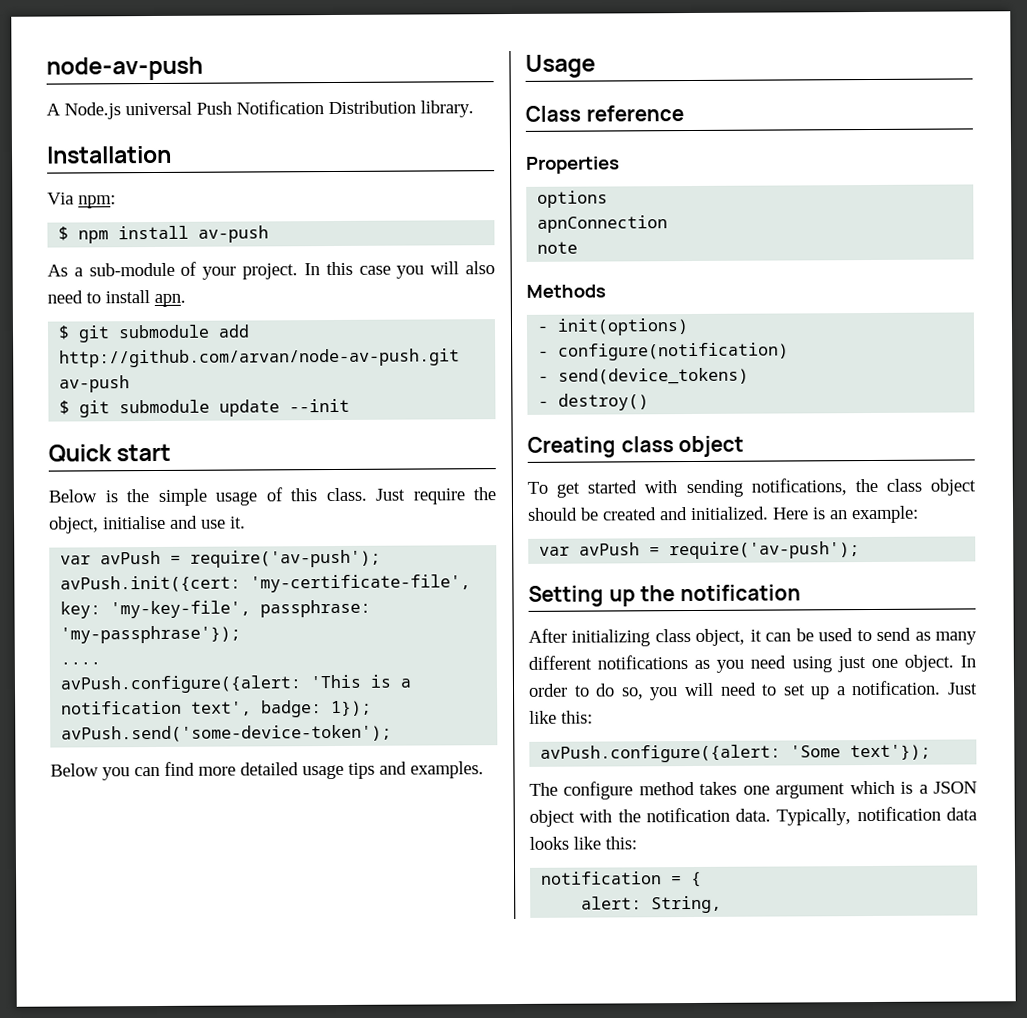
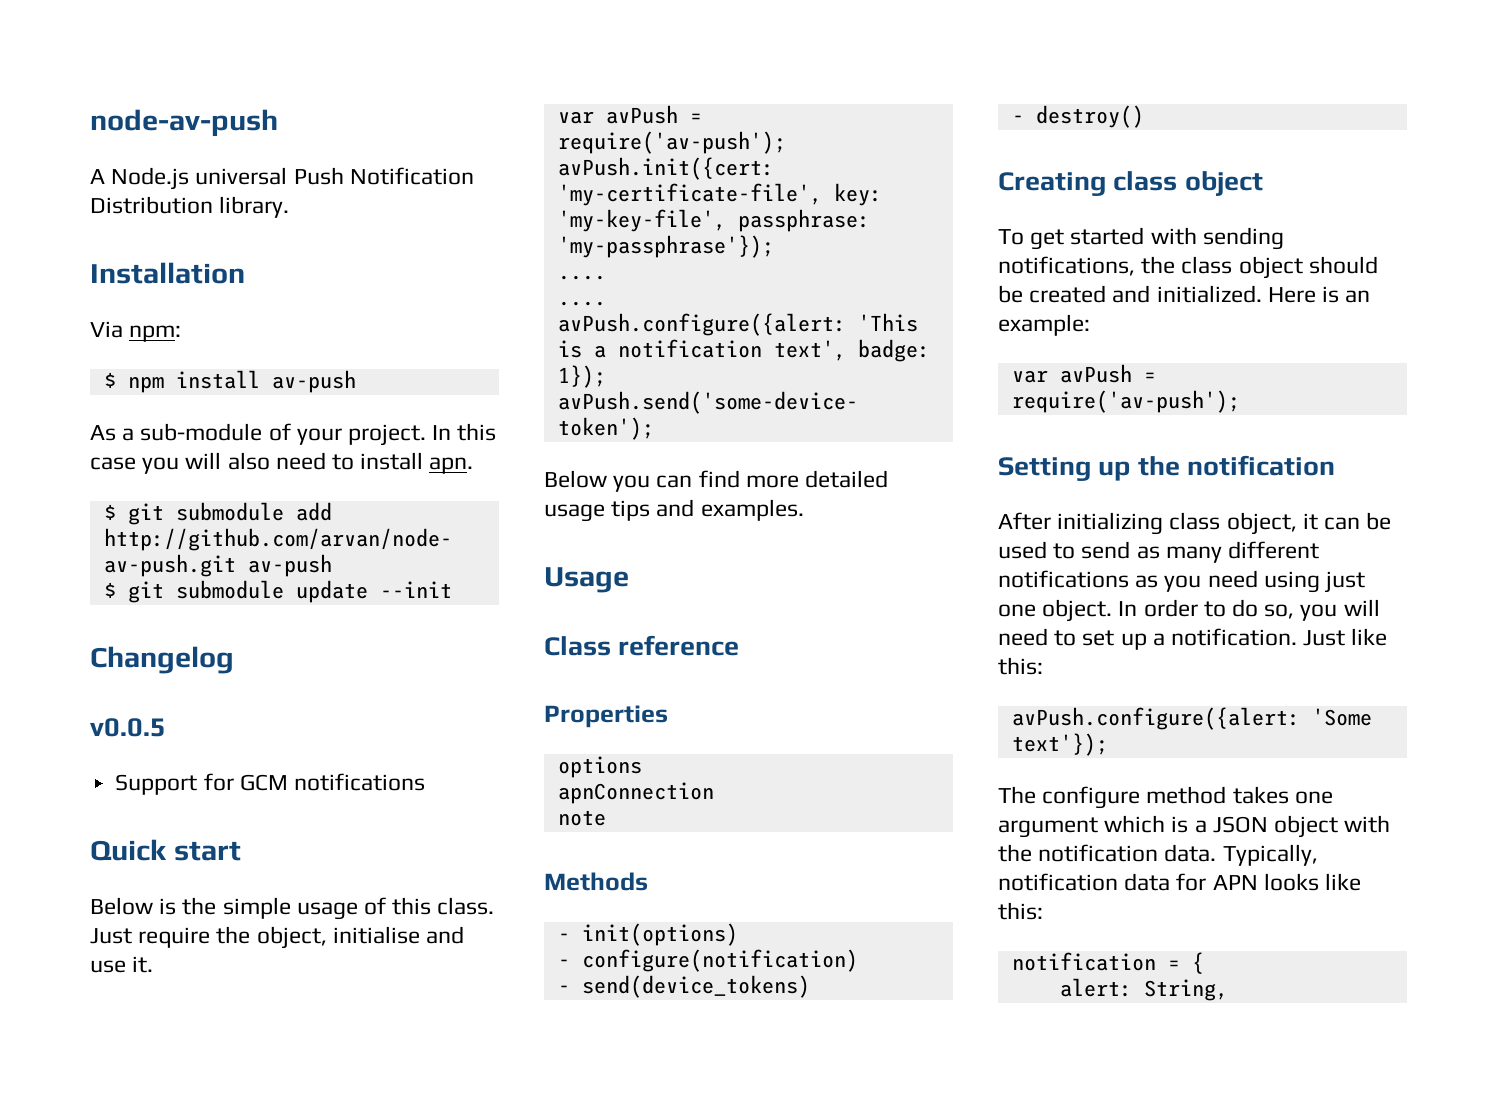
+ Changelog
+ v0.0.5
+ Support for GCM notifications
  avPush.init({cert: 'my-certificate-file', key: 'my-key-file', passphrase: 'my-passphrase'});
+ ....
- Typically, notification data looks like this:
+ Typically, notification data for APN looks like this:

